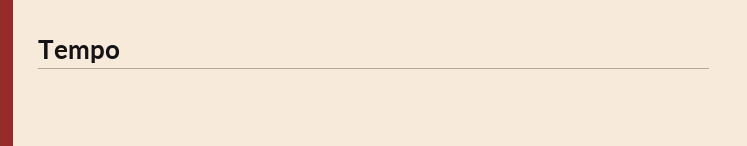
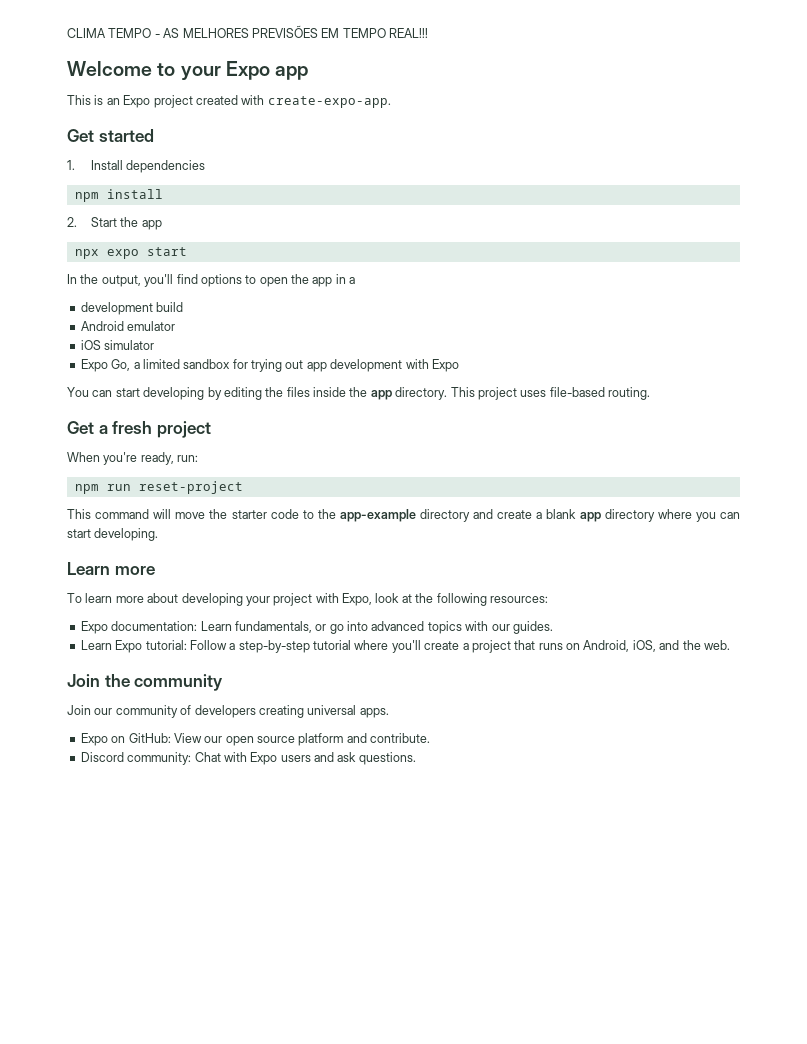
- Tempo
+ CLIMA TEMPO - AS MELHORES PREVISÕES EM TEMPO REAL!!!
+ Welcome to your Expo app
+ This is an Expo project created with create-expo-app.
+ Get started
+ 1. Install dependencies
+ npm install
+ 2. Start the app
+ npx expo start
+ In the output, you'll find options to open the app in a
+ development build
+ Android emulator
+ iOS simulator
+ Expo Go, a limited sandbox for trying out app development with Expo
+ You can start developing by editing the files inside the app directory. This project uses file-based routing.
+ Get a fresh project
+ When you're ready, run:
+ npm run reset-project
+ This command will move the starter code to the app-example directory and create a blank app directory where you can start developing.
+ Learn more
+ To learn more about developing your project with Expo, look at the following resources:
+ Expo documentation: Learn fundamentals, or go into advanced topics with our guides.
+ Learn Expo tutorial: Follow a step-by-step tutorial where you'll create a project that runs on Android, iOS, and the web.
+ Join the community
+ Join our community of developers creating universal apps.
+ Expo on GitHub: View our open source platform and contribute.
+ Discord community: Chat with Expo users and ask questions.

